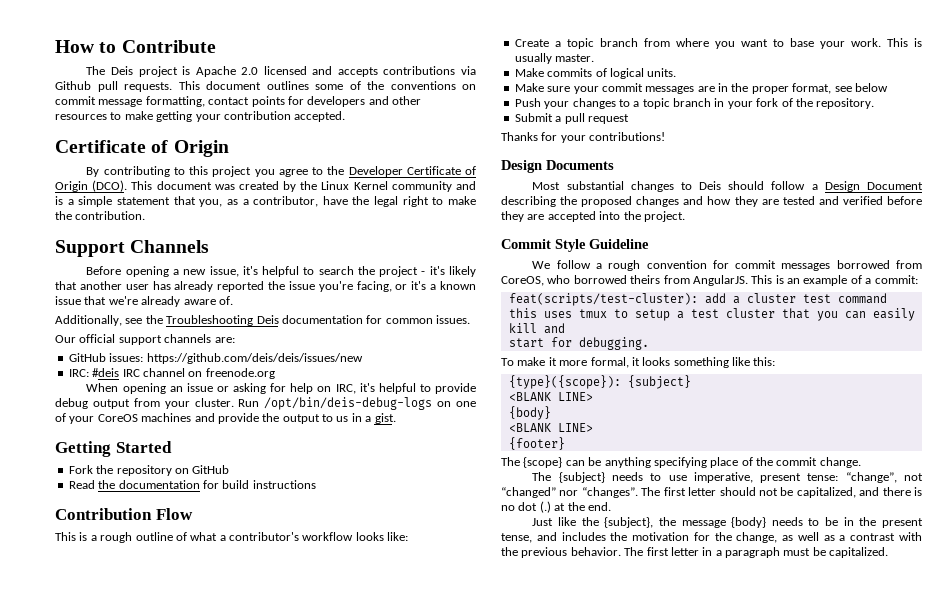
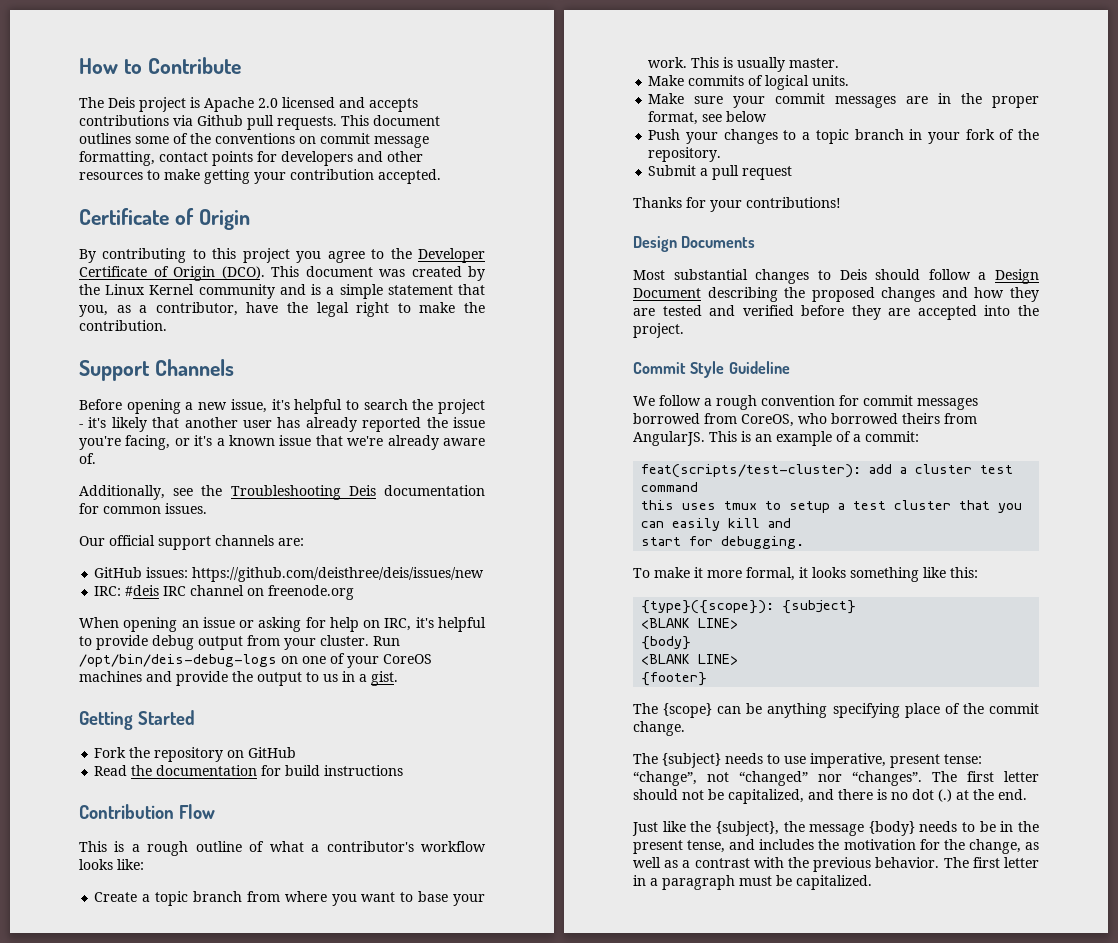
- GitHub issues: https://github.com/deis/deis/issues/new
+ GitHub issues: https://github.com/deisthree/deis/issues/new

